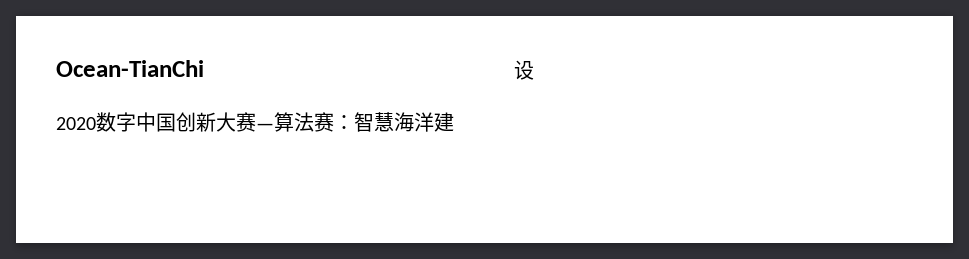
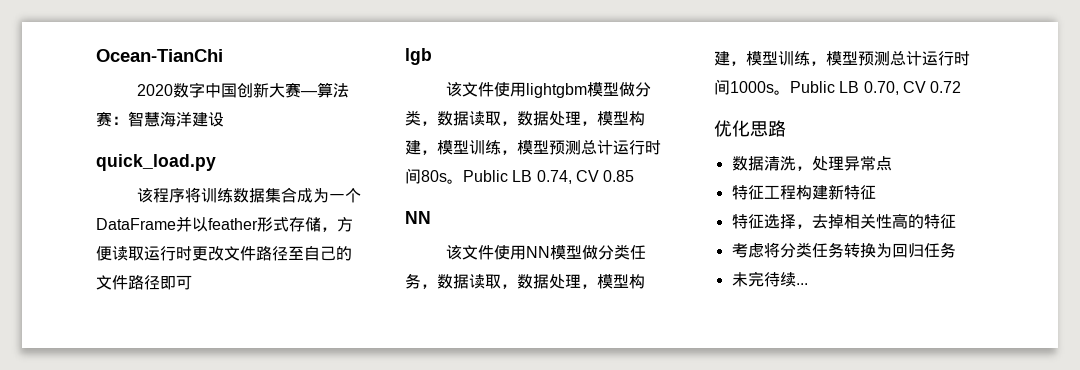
+ quick_load.py
+ 该程序将训练数据集合成为一个DataFrame并以feather形式存储，方便读取运行时更改文件路径至自己的文件路径即可
+ lgb
+ 该文件使用lightgbm模型做分类，数据读取，数据处理，模型构建，模型训练，模型预测总计运行时间80s。Public LB 0.74, CV 0.85
+ NN
+ 该文件使用NN模型做分类任务，数据读取，数据处理，模型构建，模型训练，模型预测总计运行时间1000s。Public LB 0.70, CV 0.72
+ 优化思路
+ 数据清洗，处理异常点
+ 特征工程构建新特征
+ 特征选择，去掉相关性高的特征
+ 考虑将分类任务转换为回归任务
+ 未完待续...

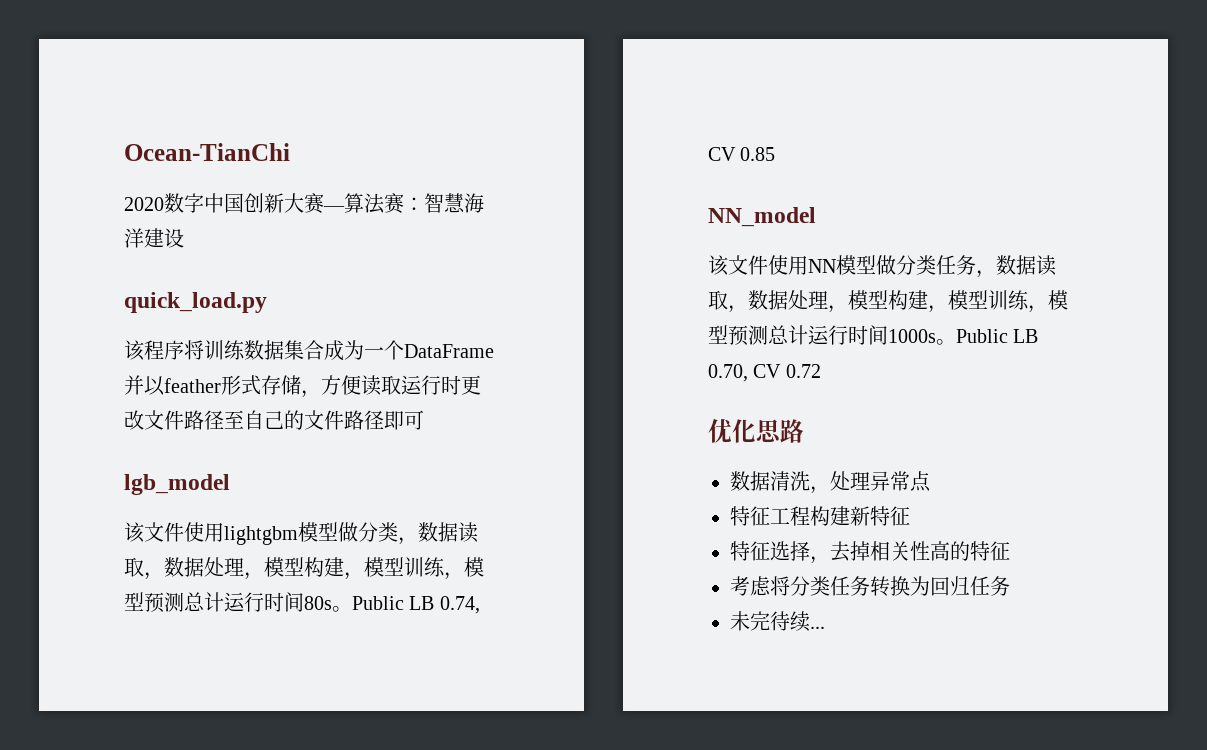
- lgb
+ lgb_model
  Public LB 0.74, CV 0.85
- NN
+ NN_model

